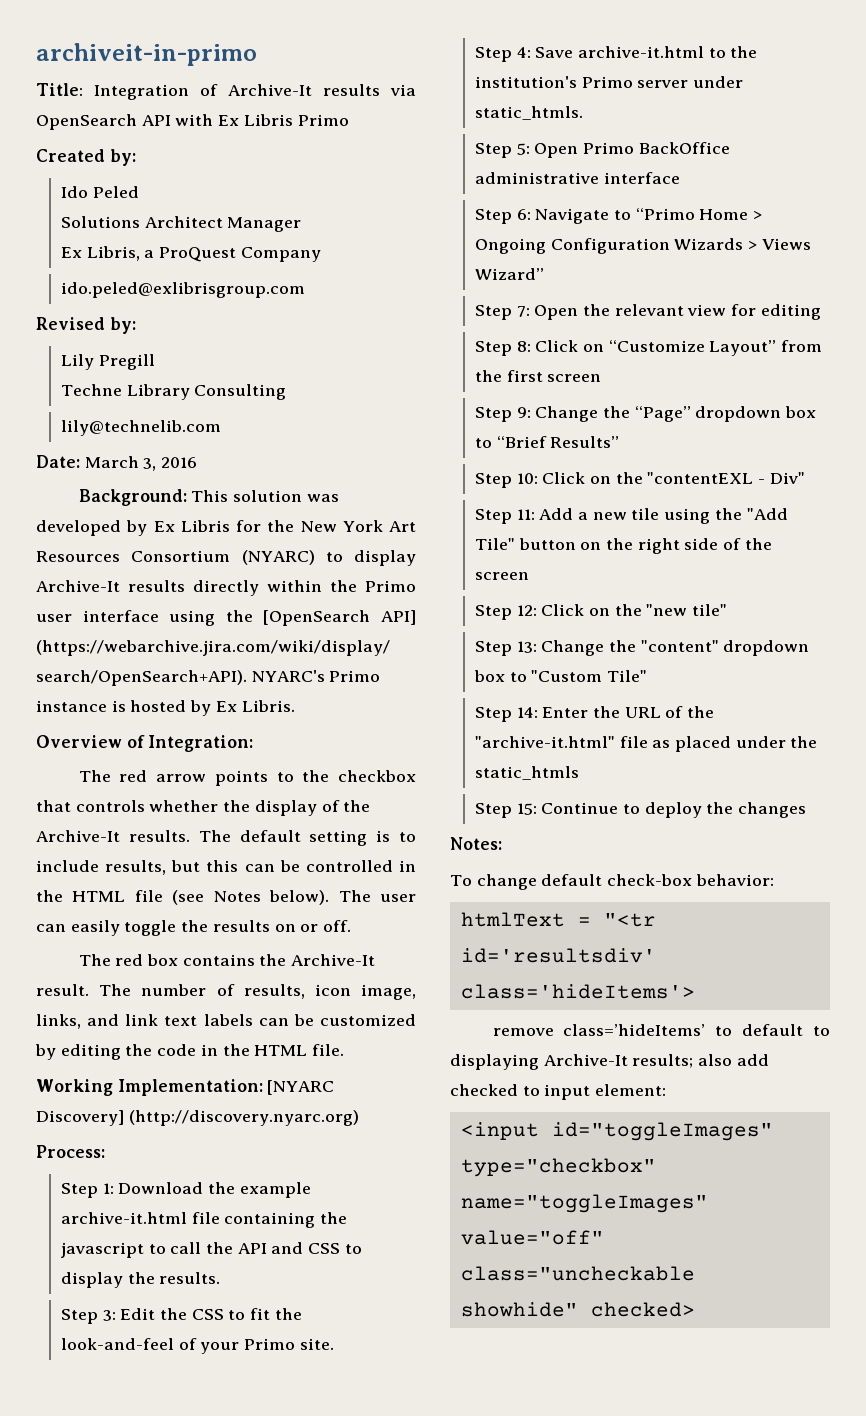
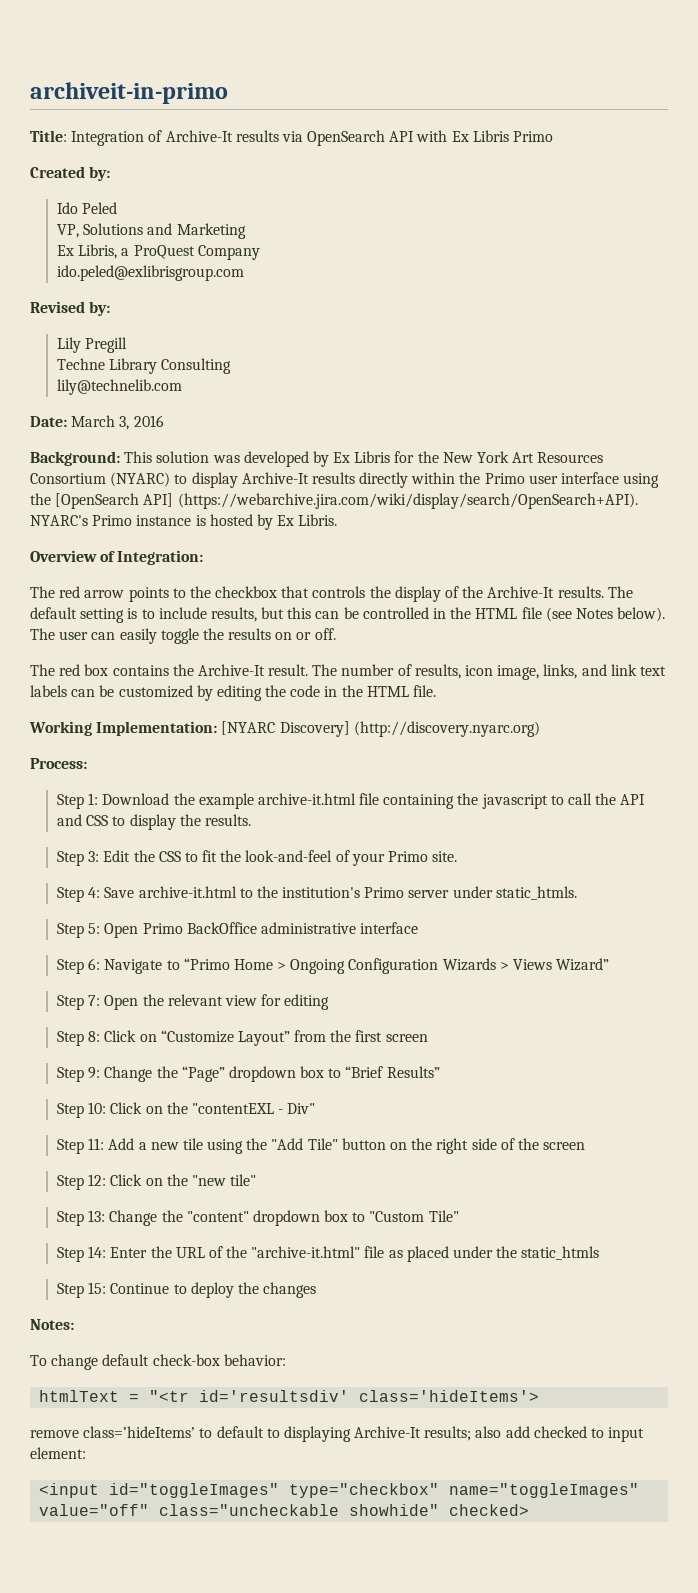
- Solutions Architect Manager
+ VP, Solutions and Marketing
- The red arrow points to the checkbox that controls whether the display of the Archive-It results.
+ The red arrow points to the checkbox that controls the display of the Archive-It results.

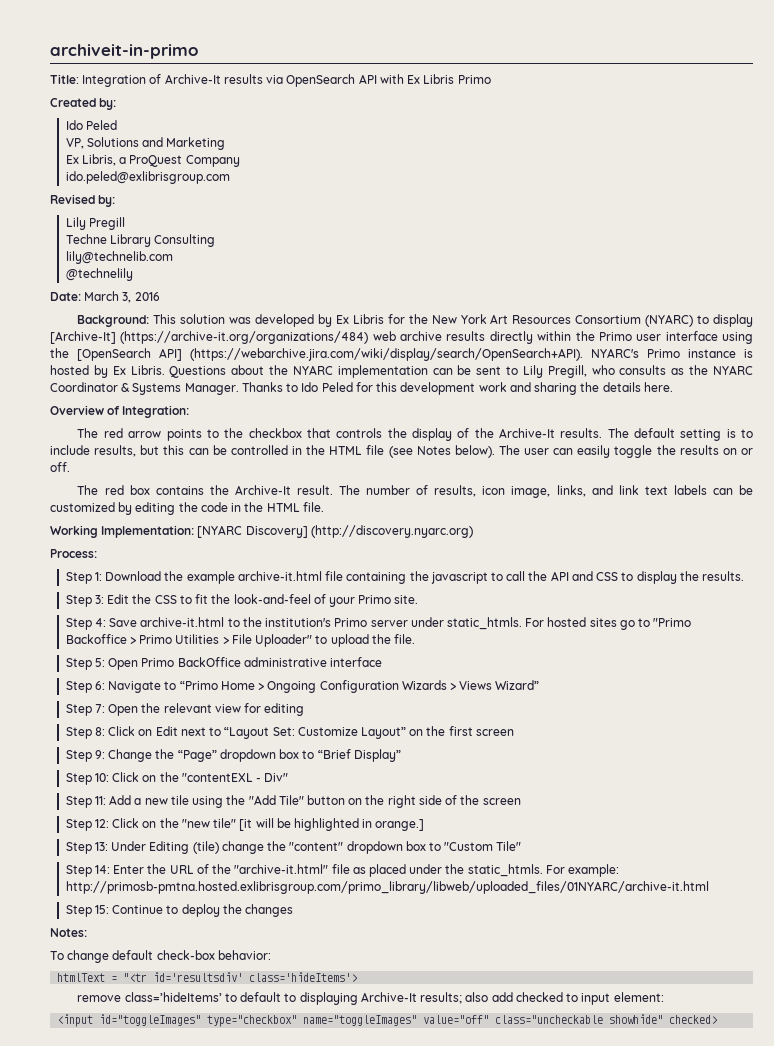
+ @technelily
- Background: This solution was developed by Ex Libris for the New York Art Resources Consortium (NYARC) to display Archive-It results directly within the Primo user interface using the [OpenSearch API] (https://webarchive.jira.com/wiki/display/search/OpenSearch+API). NYARC's Primo instance is hosted by Ex Libris.
+ Background: This solution was developed by Ex Libris for the New York Art Resources Consortium (NYARC) to display [Archive-It] (https://archive-it.org/organizations/484) web archive results directly within the Primo user interface using the [OpenSearch API] (https://webarchive.jira.com/wiki/display/search/OpenSearch+API). NYARC's Primo instance is hosted by Ex Libris. Questions about the NYARC implementation can be sent to Lily Pregill, who consults as the NYARC Coordinator & Systems Manager. Thanks to Ido Peled for this development work and sharing the details here.
+ For hosted sites go to "Primo Backoffice > Primo Utilities > File Uploader" to upload the file.
- Step 8: Click on “Customize Layout” from the first screen
+ Step 8: Click on Edit next to “Layout Set: Customize Layout” on the first screen
- Step 9: Change the “Page” dropdown box to “Brief Results”
+ Step 9: Change the “Page” dropdown box to “Brief Display”
- Step 12: Click on the "new tile"
- Step 13: Change the "content" dropdown box to "Custom Tile"
+ Step 12: Click on the "new tile" [it will be highlighted in orange.]
+ Step 13: Under Editing (tile) change the "content" dropdown box to "Custom Tile"
- Step 14: Enter the URL of the "archive-it.html" file as placed under the static_htmls
+ Step 14: Enter the URL of the "archive-it.html" file as placed under the static_htmls. For example: http://primosb-pmtna.hosted.exlibrisgroup.com/primo_library/libweb/uploaded_files/01NYARC/archive-it.html

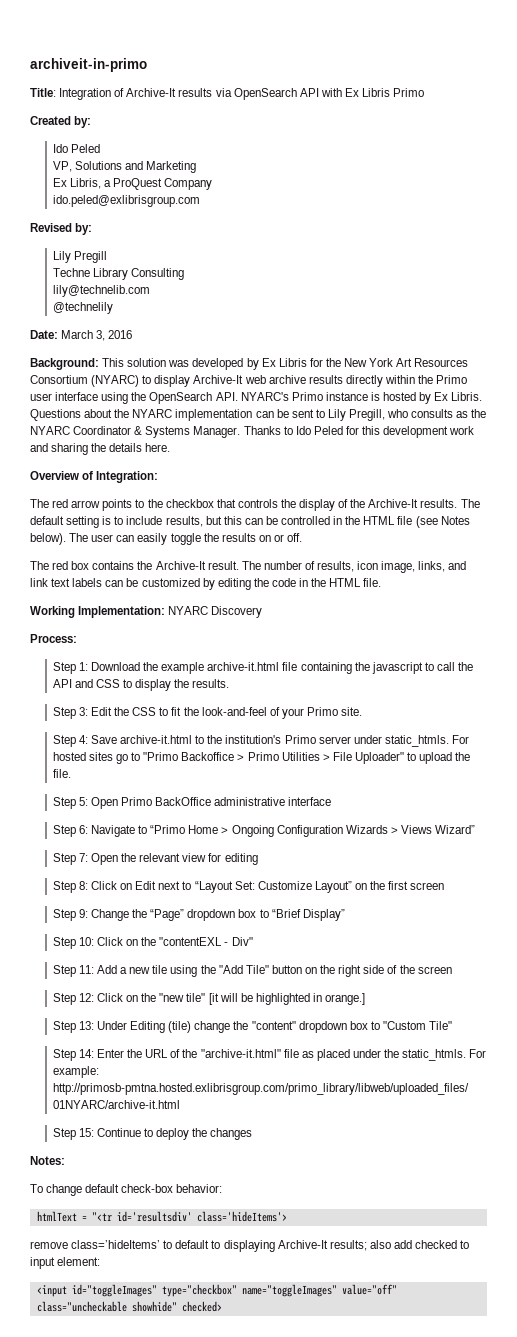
- Background: This solution was developed by Ex Libris for the New York Art Resources Consortium (NYARC) to display [Archive-It] (https://archive-it.org/organizations/484) web archive results directly within the Primo user interface using the [OpenSearch API] (https://webarchive.jira.com/wiki/display/search/OpenSearch+API). NYARC's Primo instance is hosted by Ex Libris.
+ Background: This solution was developed by Ex Libris for the New York Art Resources Consortium (NYARC) to display Archive-It web archive results directly within the Primo user interface using the OpenSearch API. NYARC's Primo instance is hosted by Ex Libris.
- Working Implementation: [NYARC Discovery] (http://discovery.nyarc.org)
+ Working Implementation: NYARC Discovery

